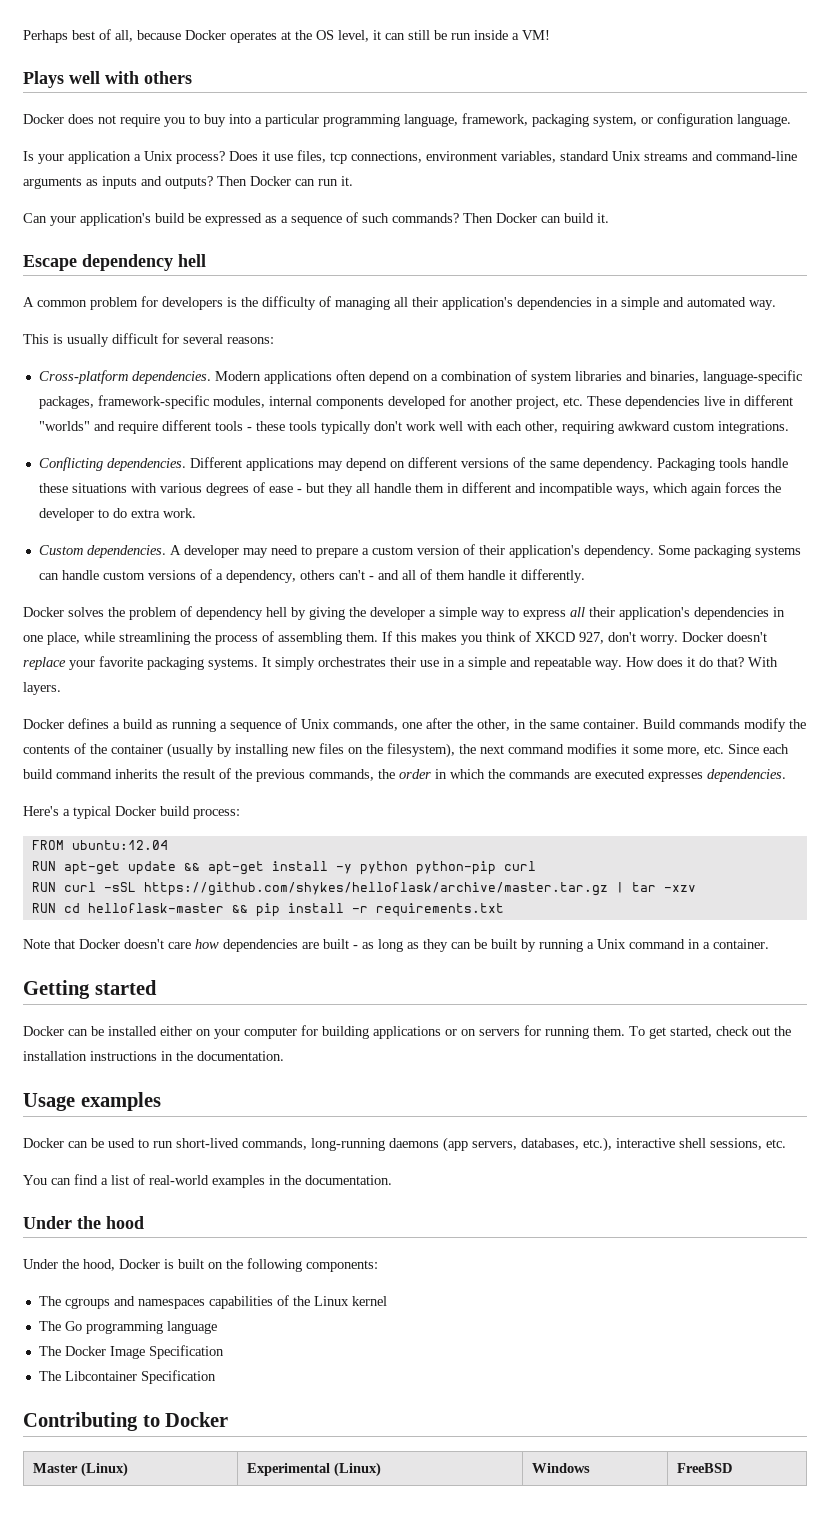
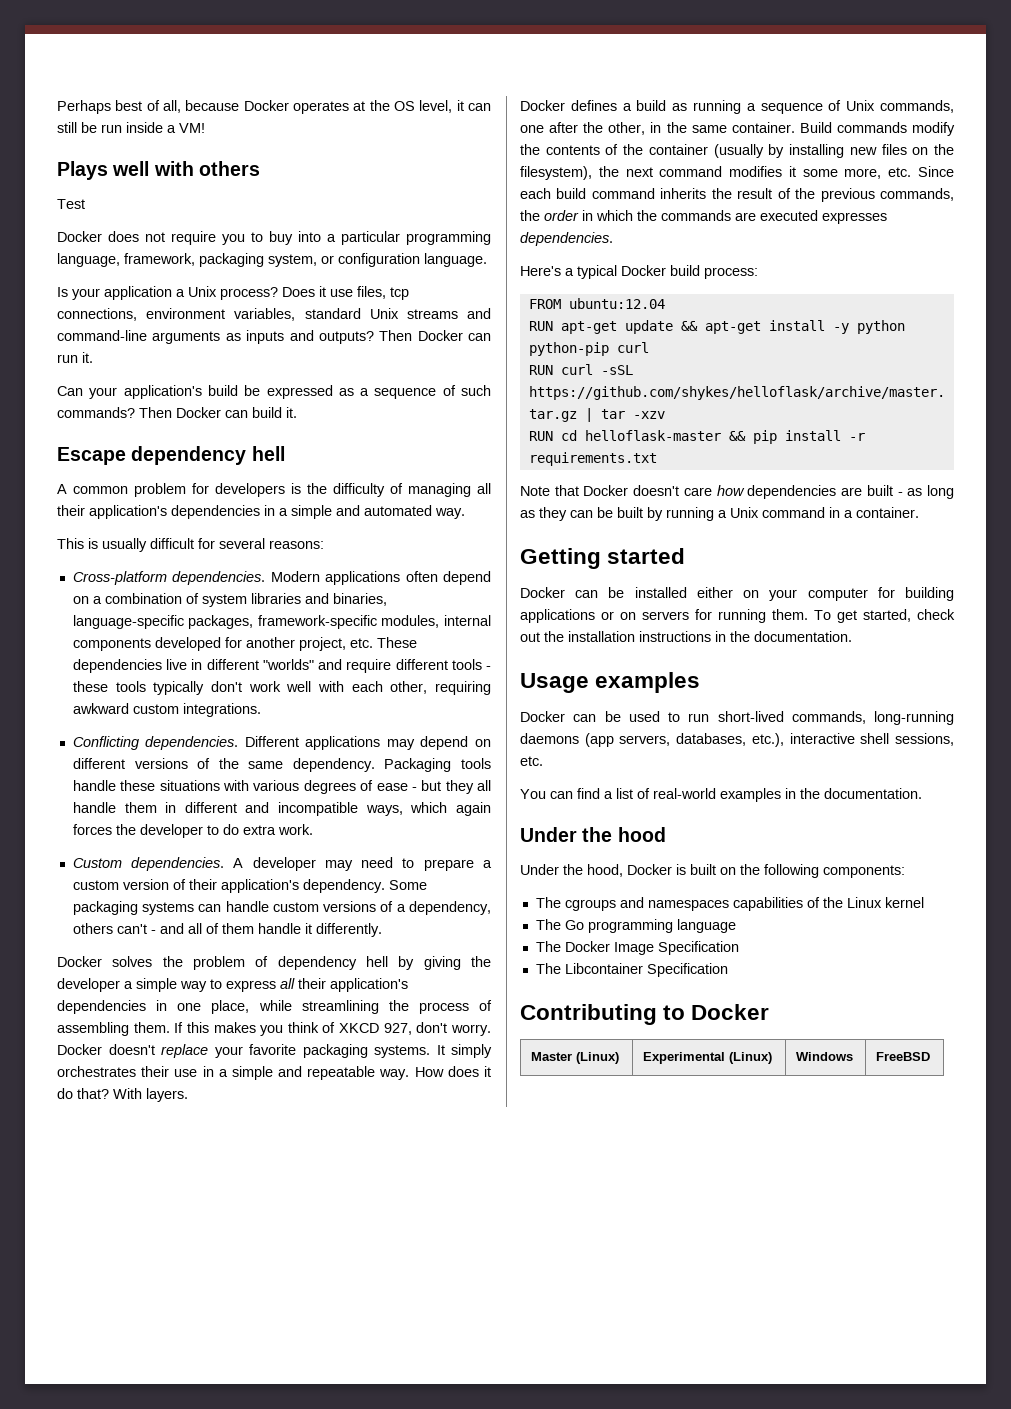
+ Test

